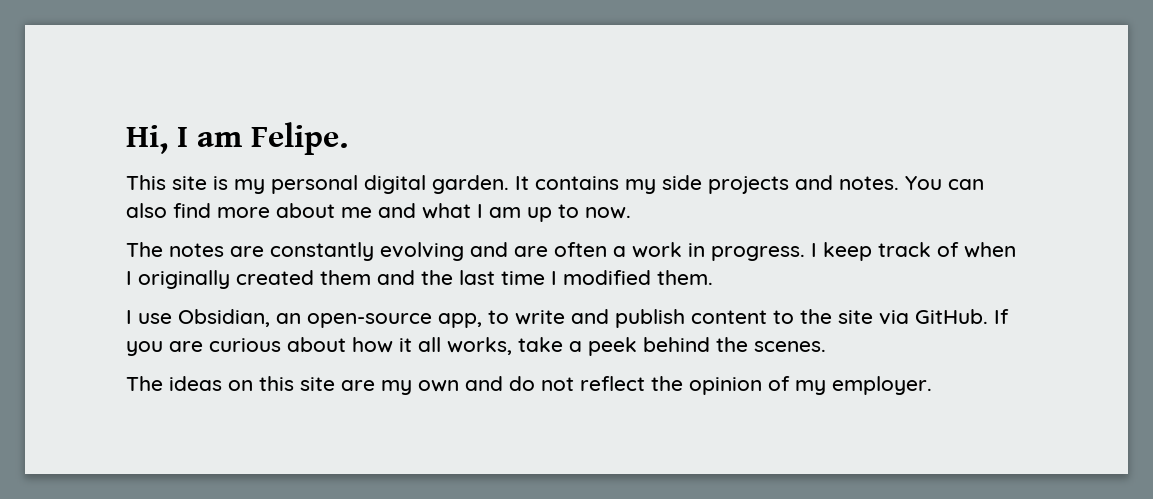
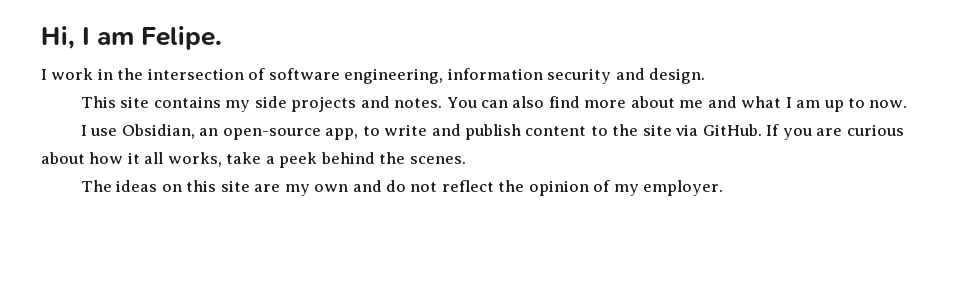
- This site is my personal digital garden. It contains my side projects and notes.
+ I work in the intersection of software engineering, information security and design.
+ This site contains my side projects and notes.
- The notes are constantly evolving and are often a work in progress. I keep track of when I originally created them and the last time I modified them.

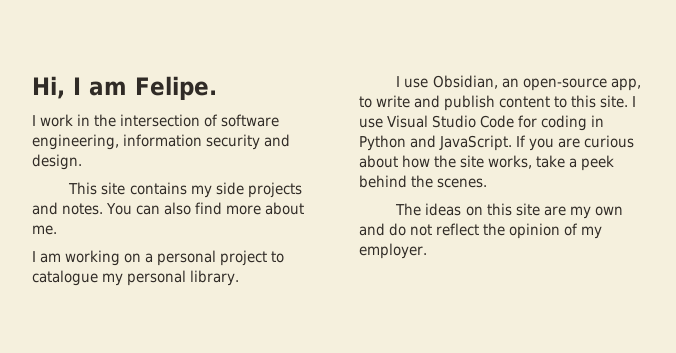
- You can also find more about me and what I am up to now.
+ You can also find more about me.
+ I am working on a personal project to catalogue my personal library.
- I use Obsidian, an open-source app, to write and publish content to the site via GitHub.
+ I use Obsidian, an open-source app, to write and publish content to this site. I use Visual Studio Code for coding in Python and JavaScript.
- If you are curious about how it all works, take a peek behind the scenes.
+ If you are curious about how the site works, take a peek behind the scenes.

